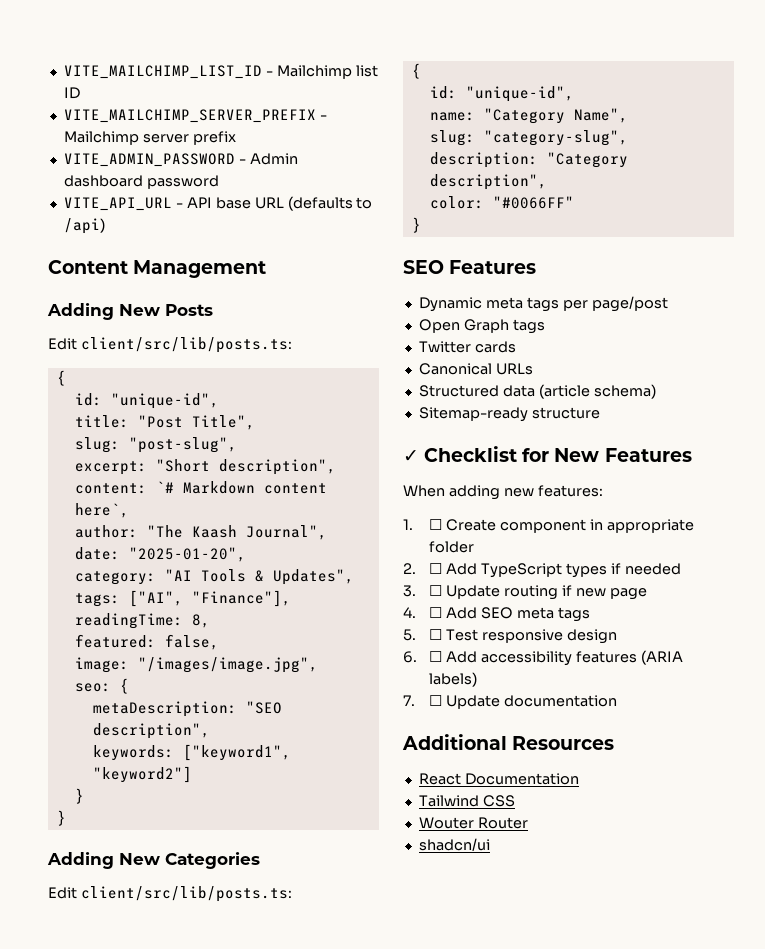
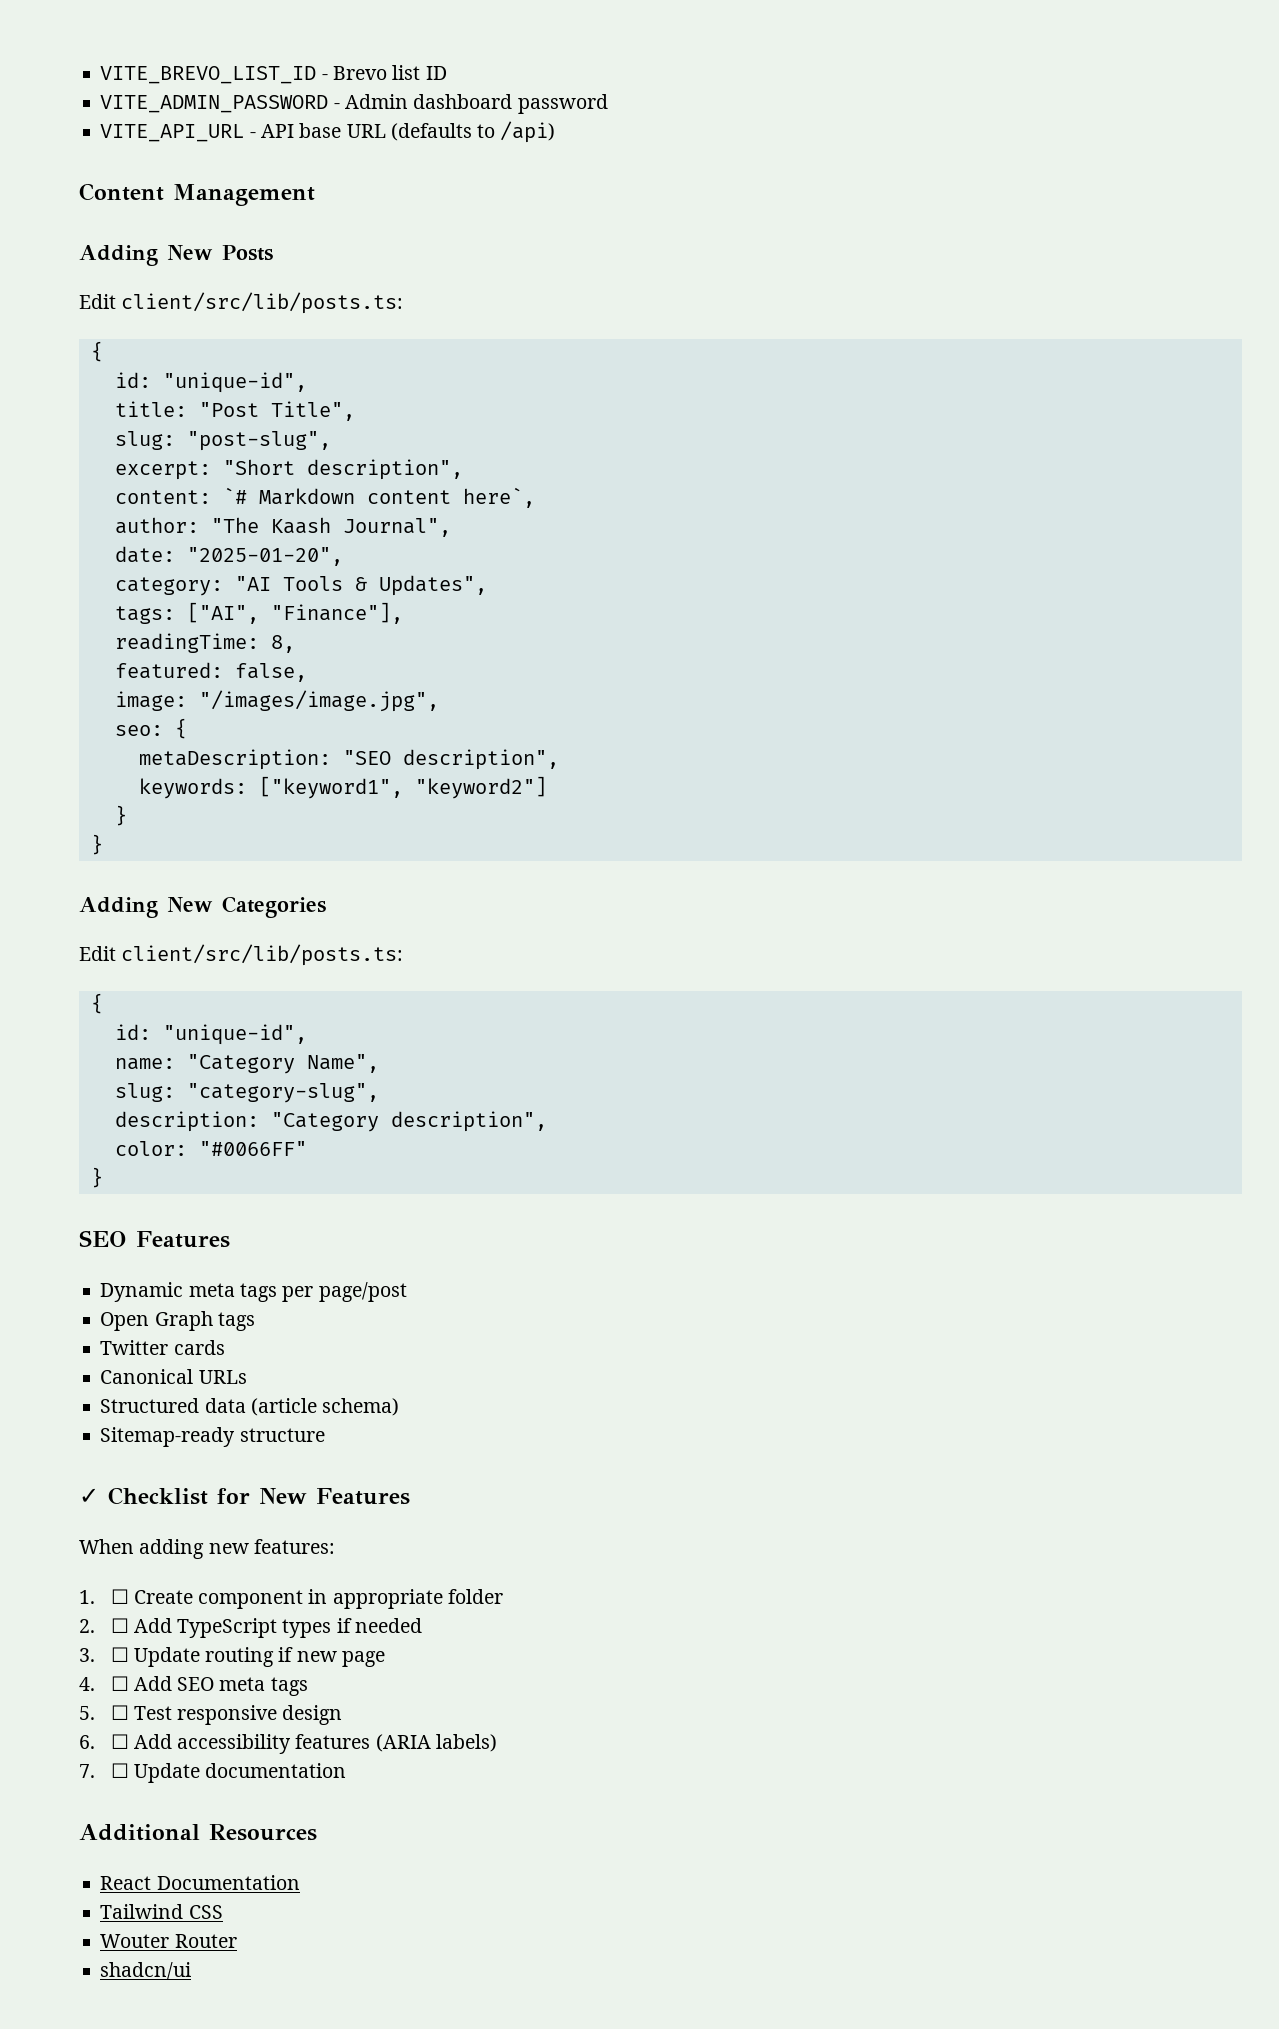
- VITE_MAILCHIMP_LIST_ID - Mailchimp list ID
+ VITE_BREVO_LIST_ID - Brevo list ID
- VITE_MAILCHIMP_SERVER_PREFIX - Mailchimp server prefix

